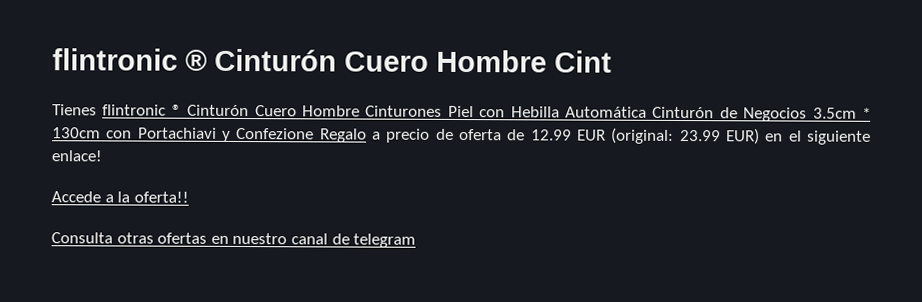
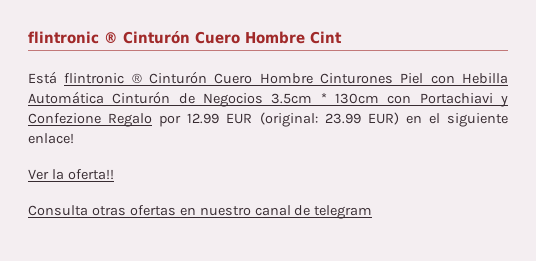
- Tienes flintronic ® Cinturón Cuero Hombre Cinturones Piel con Hebilla Automática Cinturón de Negocios 3.5cm * 130cm con Portachiavi y Confezione Regalo a precio de oferta de 12.99 EUR (original: 23.99 EUR) en el siguiente enlace!
+ Está flintronic ® Cinturón Cuero Hombre Cinturones Piel con Hebilla Automática Cinturón de Negocios 3.5cm * 130cm con Portachiavi y Confezione Regalo por 12.99 EUR (original: 23.99 EUR) en el siguiente enlace!
- Accede a la oferta!!
+ Ver la oferta!!

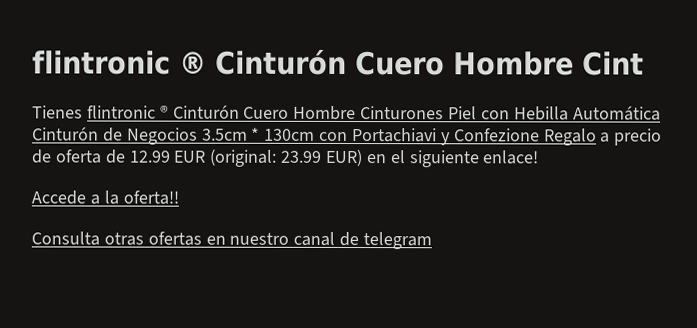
- Está flintronic ® Cinturón Cuero Hombre Cinturones Piel con Hebilla Automática Cinturón de Negocios 3.5cm * 130cm con Portachiavi y Confezione Regalo por 12.99 EUR (original: 23.99 EUR) en el siguiente enlace!
+ Tienes flintronic ® Cinturón Cuero Hombre Cinturones Piel con Hebilla Automática Cinturón de Negocios 3.5cm * 130cm con Portachiavi y Confezione Regalo a precio de oferta de 12.99 EUR (original: 23.99 EUR) en el siguiente enlace!
- Ver la oferta!!
+ Accede a la oferta!!

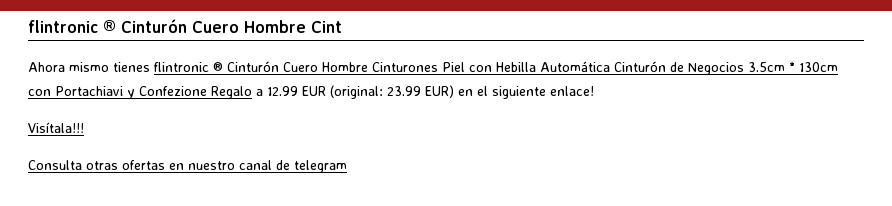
- Tienes flintronic ® Cinturón Cuero Hombre Cinturones Piel con Hebilla Automática Cinturón de Negocios 3.5cm * 130cm con Portachiavi y Confezione Regalo a precio de oferta de 12.99 EUR (original: 23.99 EUR) en el siguiente enlace!
+ Ahora mismo tienes flintronic ® Cinturón Cuero Hombre Cinturones Piel con Hebilla Automática Cinturón de Negocios 3.5cm * 130cm con Portachiavi y Confezione Regalo a 12.99 EUR (original: 23.99 EUR) en el siguiente enlace!
- Accede a la oferta!!
+ Visítala!!!

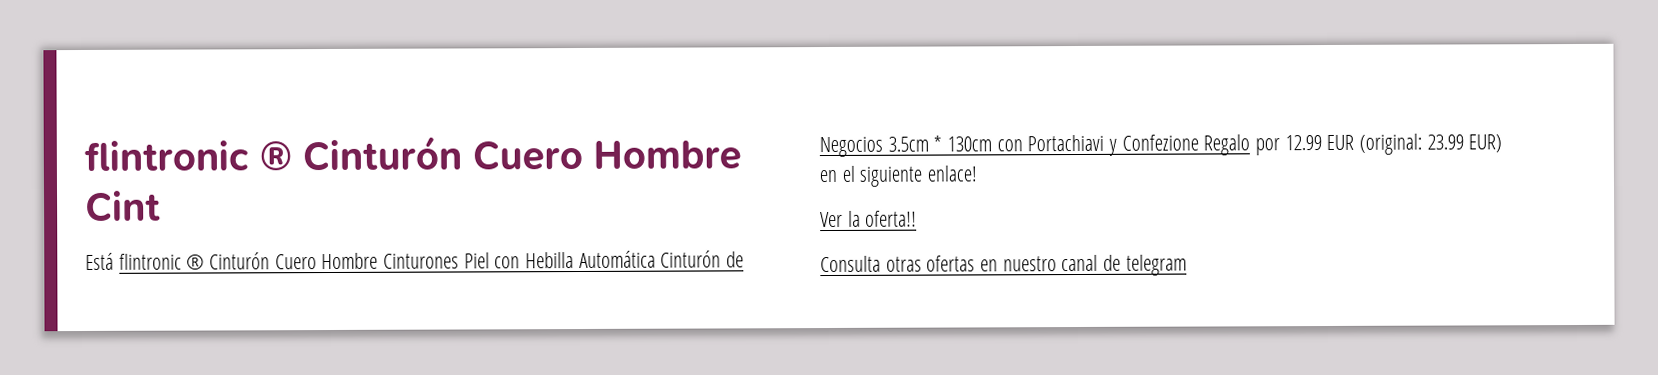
- Ahora mismo tienes flintronic ® Cinturón Cuero Hombre Cinturones Piel con Hebilla Automática Cinturón de Negocios 3.5cm * 130cm con Portachiavi y Confezione Regalo a 12.99 EUR (original: 23.99 EUR) en el siguiente enlace!
+ Está flintronic ® Cinturón Cuero Hombre Cinturones Piel con Hebilla Automática Cinturón de Negocios 3.5cm * 130cm con Portachiavi y Confezione Regalo por 12.99 EUR (original: 23.99 EUR) en el siguiente enlace!
- Visítala!!!
+ Ver la oferta!!

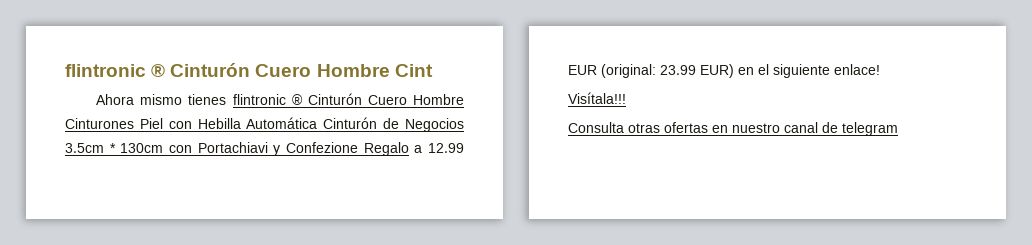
- Está flintronic ® Cinturón Cuero Hombre Cinturones Piel con Hebilla Automática Cinturón de Negocios 3.5cm * 130cm con Portachiavi y Confezione Regalo por 12.99 EUR (original: 23.99 EUR) en el siguiente enlace!
+ Ahora mismo tienes flintronic ® Cinturón Cuero Hombre Cinturones Piel con Hebilla Automática Cinturón de Negocios 3.5cm * 130cm con Portachiavi y Confezione Regalo a 12.99 EUR (original: 23.99 EUR) en el siguiente enlace!
- Ver la oferta!!
+ Visítala!!!

